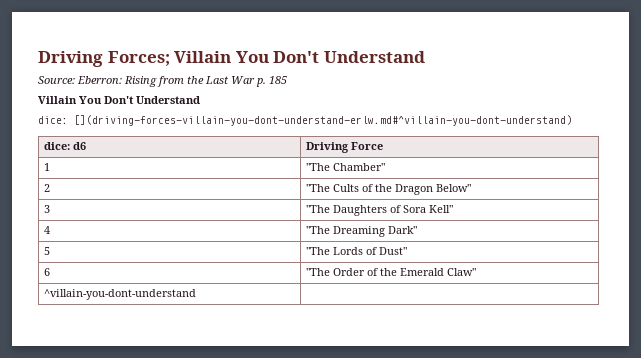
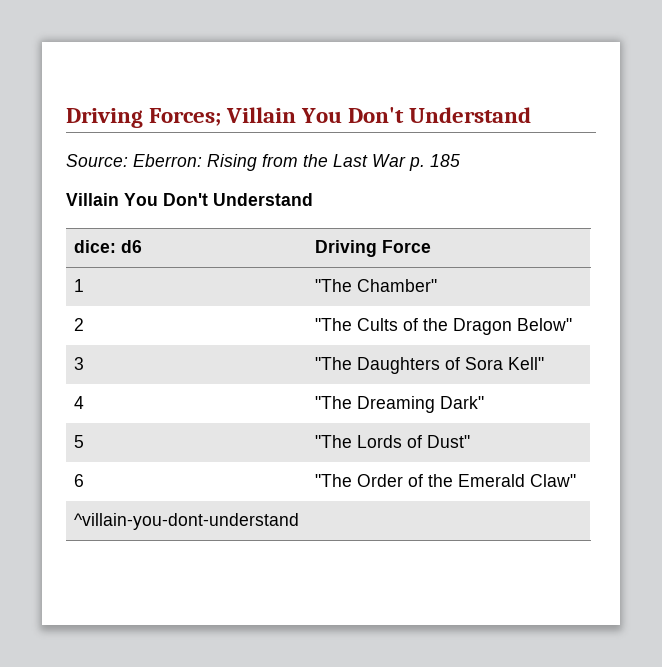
- dice: [](driving-forces-villain-you-dont-understand-erlw.md#^villain-you-dont-understand)

